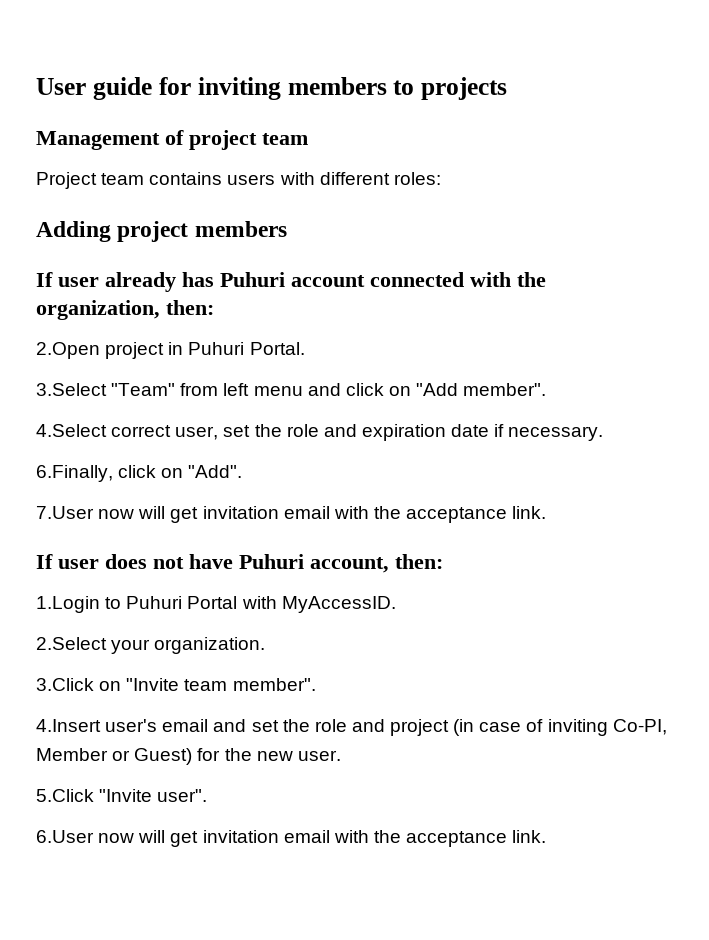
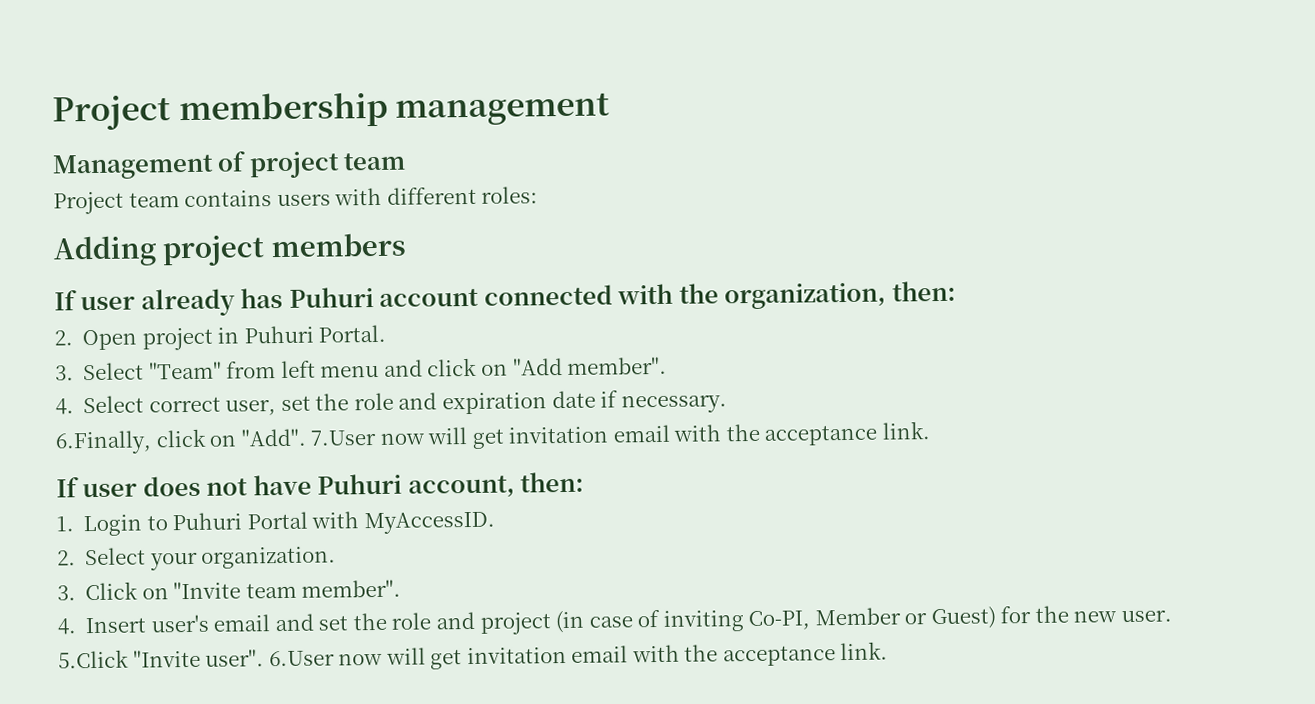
- User guide for inviting members to projects
+ Project membership management
- 2.Open project in Puhuri Portal.
+ 2. Open project in Puhuri Portal.
- 3.Select "Team" from left menu and click on "Add member".
+ 3. Select "Team" from left menu and click on "Add member".
- 4.Select correct user, set the role and expiration date if necessary.
+ 4. Select correct user, set the role and expiration date if necessary.
- 6.Finally, click on "Add".
- 7.User now will get invitation email with the acceptance link.
+ 6.Finally, click on "Add". 7.User now will get invitation email with the acceptance link.
- 1.Login to Puhuri Portal with MyAccessID.
+ 1. Login to Puhuri Portal with MyAccessID.
- 2.Select your organization.
+ 2. Select your organization.
- 3.Click on "Invite team member".
+ 3. Click on "Invite team member".
- 4.Insert user's email and set the role and project (in case of inviting Co-PI, Member or Guest) for the new user.
+ 4. Insert user's email and set the role and project (in case of inviting Co-PI, Member or Guest) for the new user.
- 5.Click "Invite user".
- 6.User now will get invitation email with the acceptance link.
+ 5.Click "Invite user". 6.User now will get invitation email with the acceptance link.

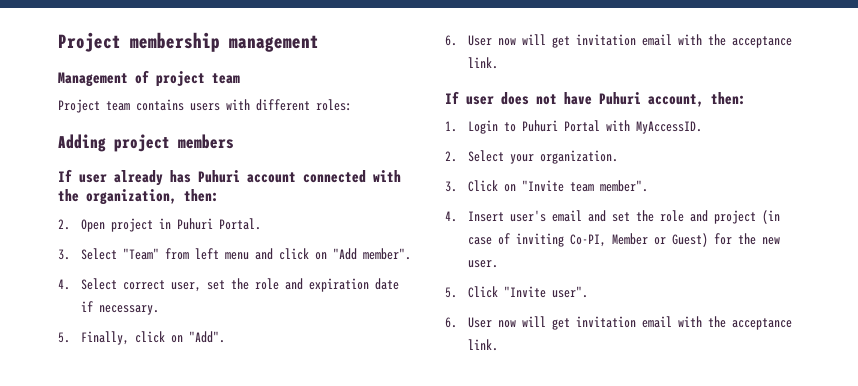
- 6.Finally, click on "Add". 7.User now will get invitation email with the acceptance link.
+ 5. Finally, click on "Add".
+ 6. User now will get invitation email with the acceptance link.
- 5.Click "Invite user". 6.User now will get invitation email with the acceptance link.
+ 5. Click "Invite user".
+ 6. User now will get invitation email with the acceptance link.

